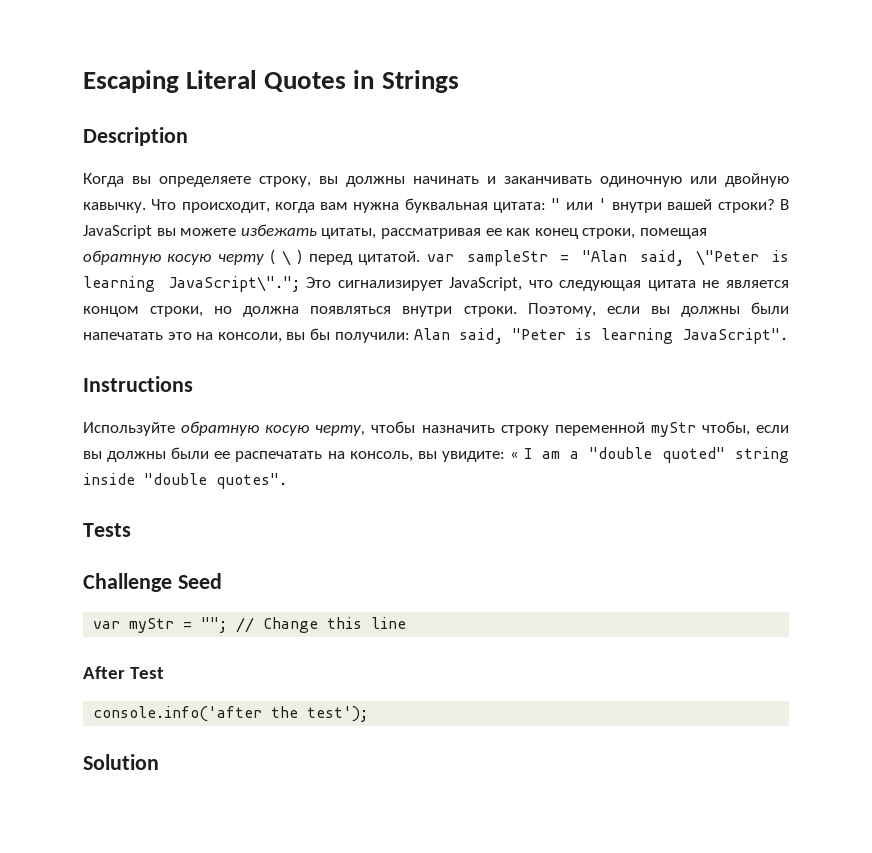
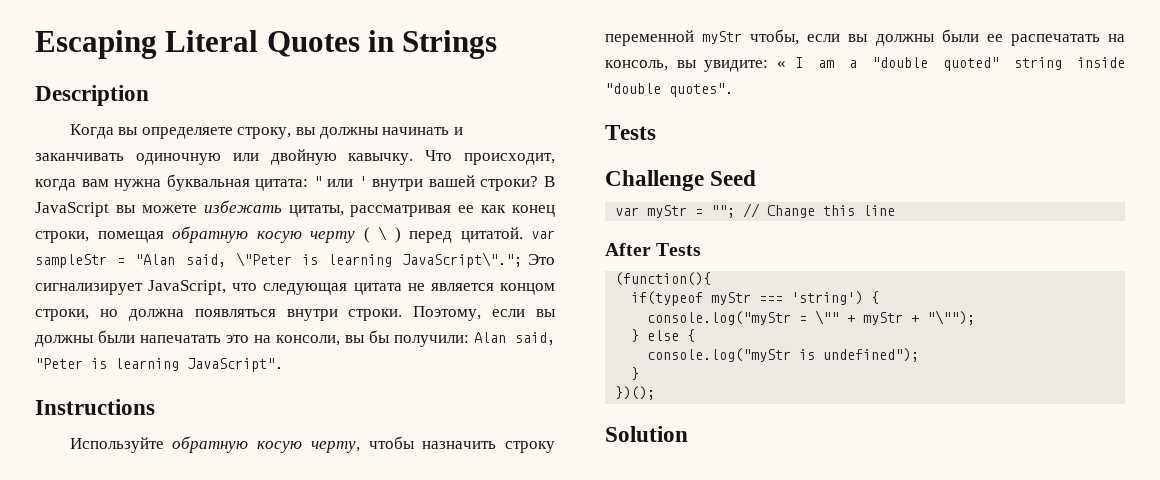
- After Test
- console.info('after the test');
+ After Tests
+ (function(){
+ if(typeof myStr === 'string') {
+ console.log("myStr = \"" + myStr + "\"");
+ } else {
+ console.log("myStr is undefined");
+ }
+ })();

